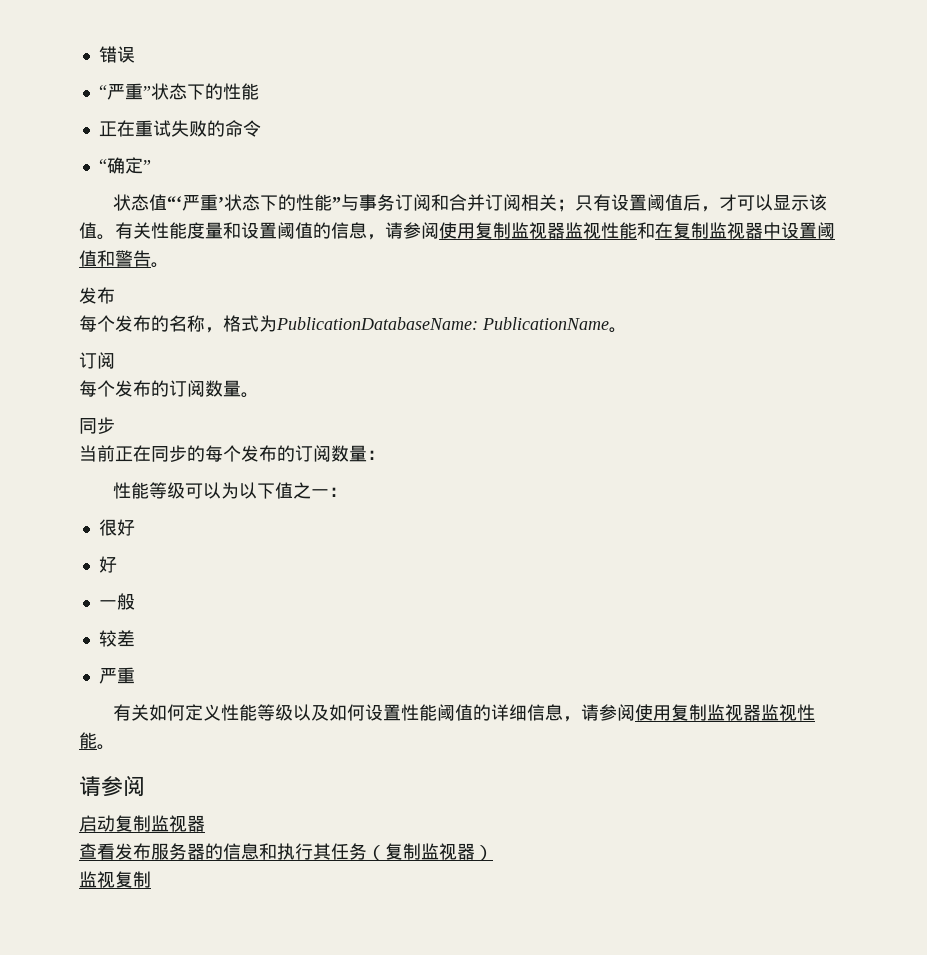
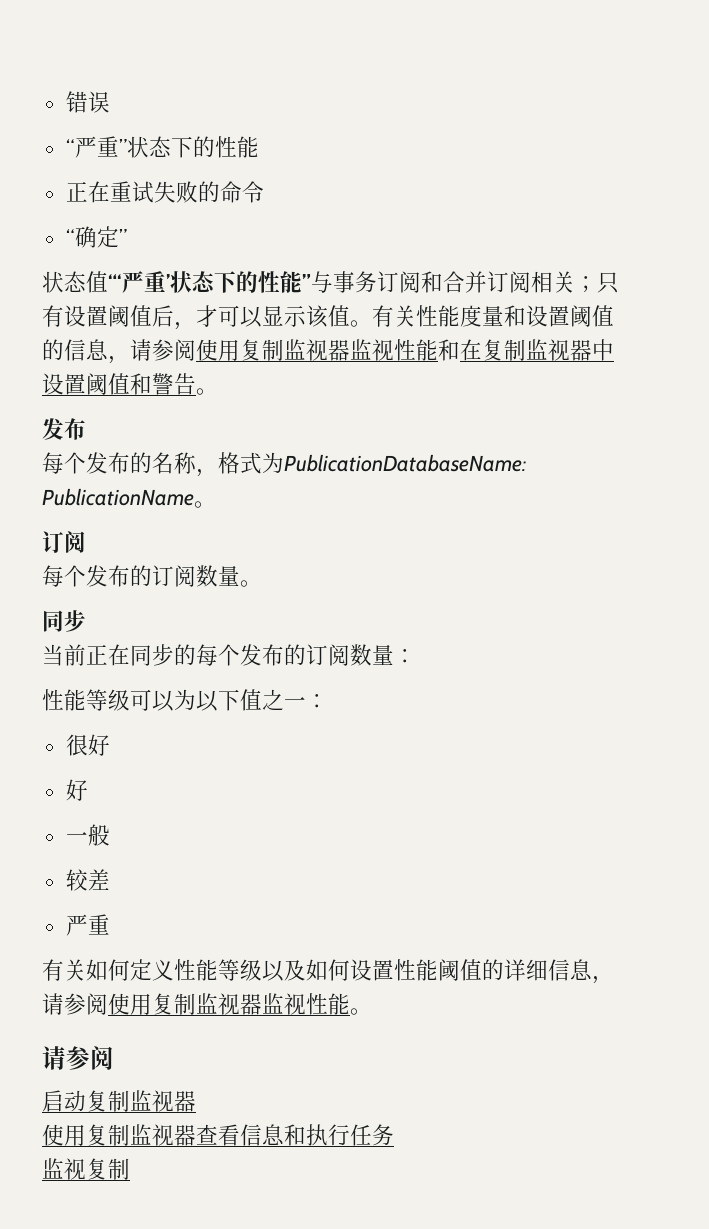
- 查看发布服务器的信息和执行其任务（复制监视器）
+ 使用复制监视器查看信息和执行任务

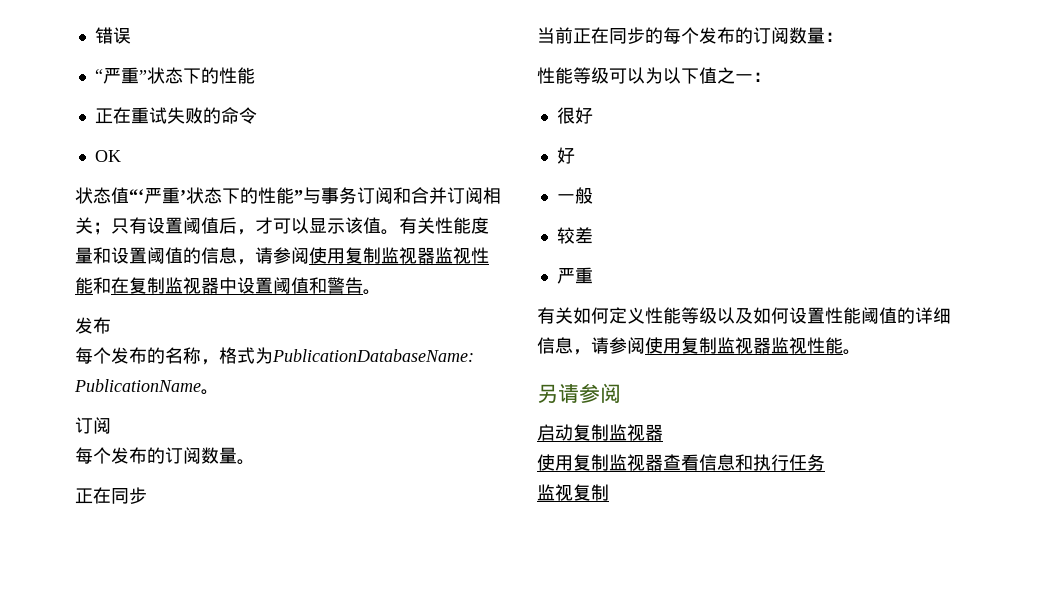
- “确定”
+ OK
  每个发布的订阅数量。
- 同步
+ 正在同步
  有关如何定义性能等级以及如何设置性能阈值的详细信息，请参阅使用复制监视器监视性能。
- 请参阅
+ 另请参阅

